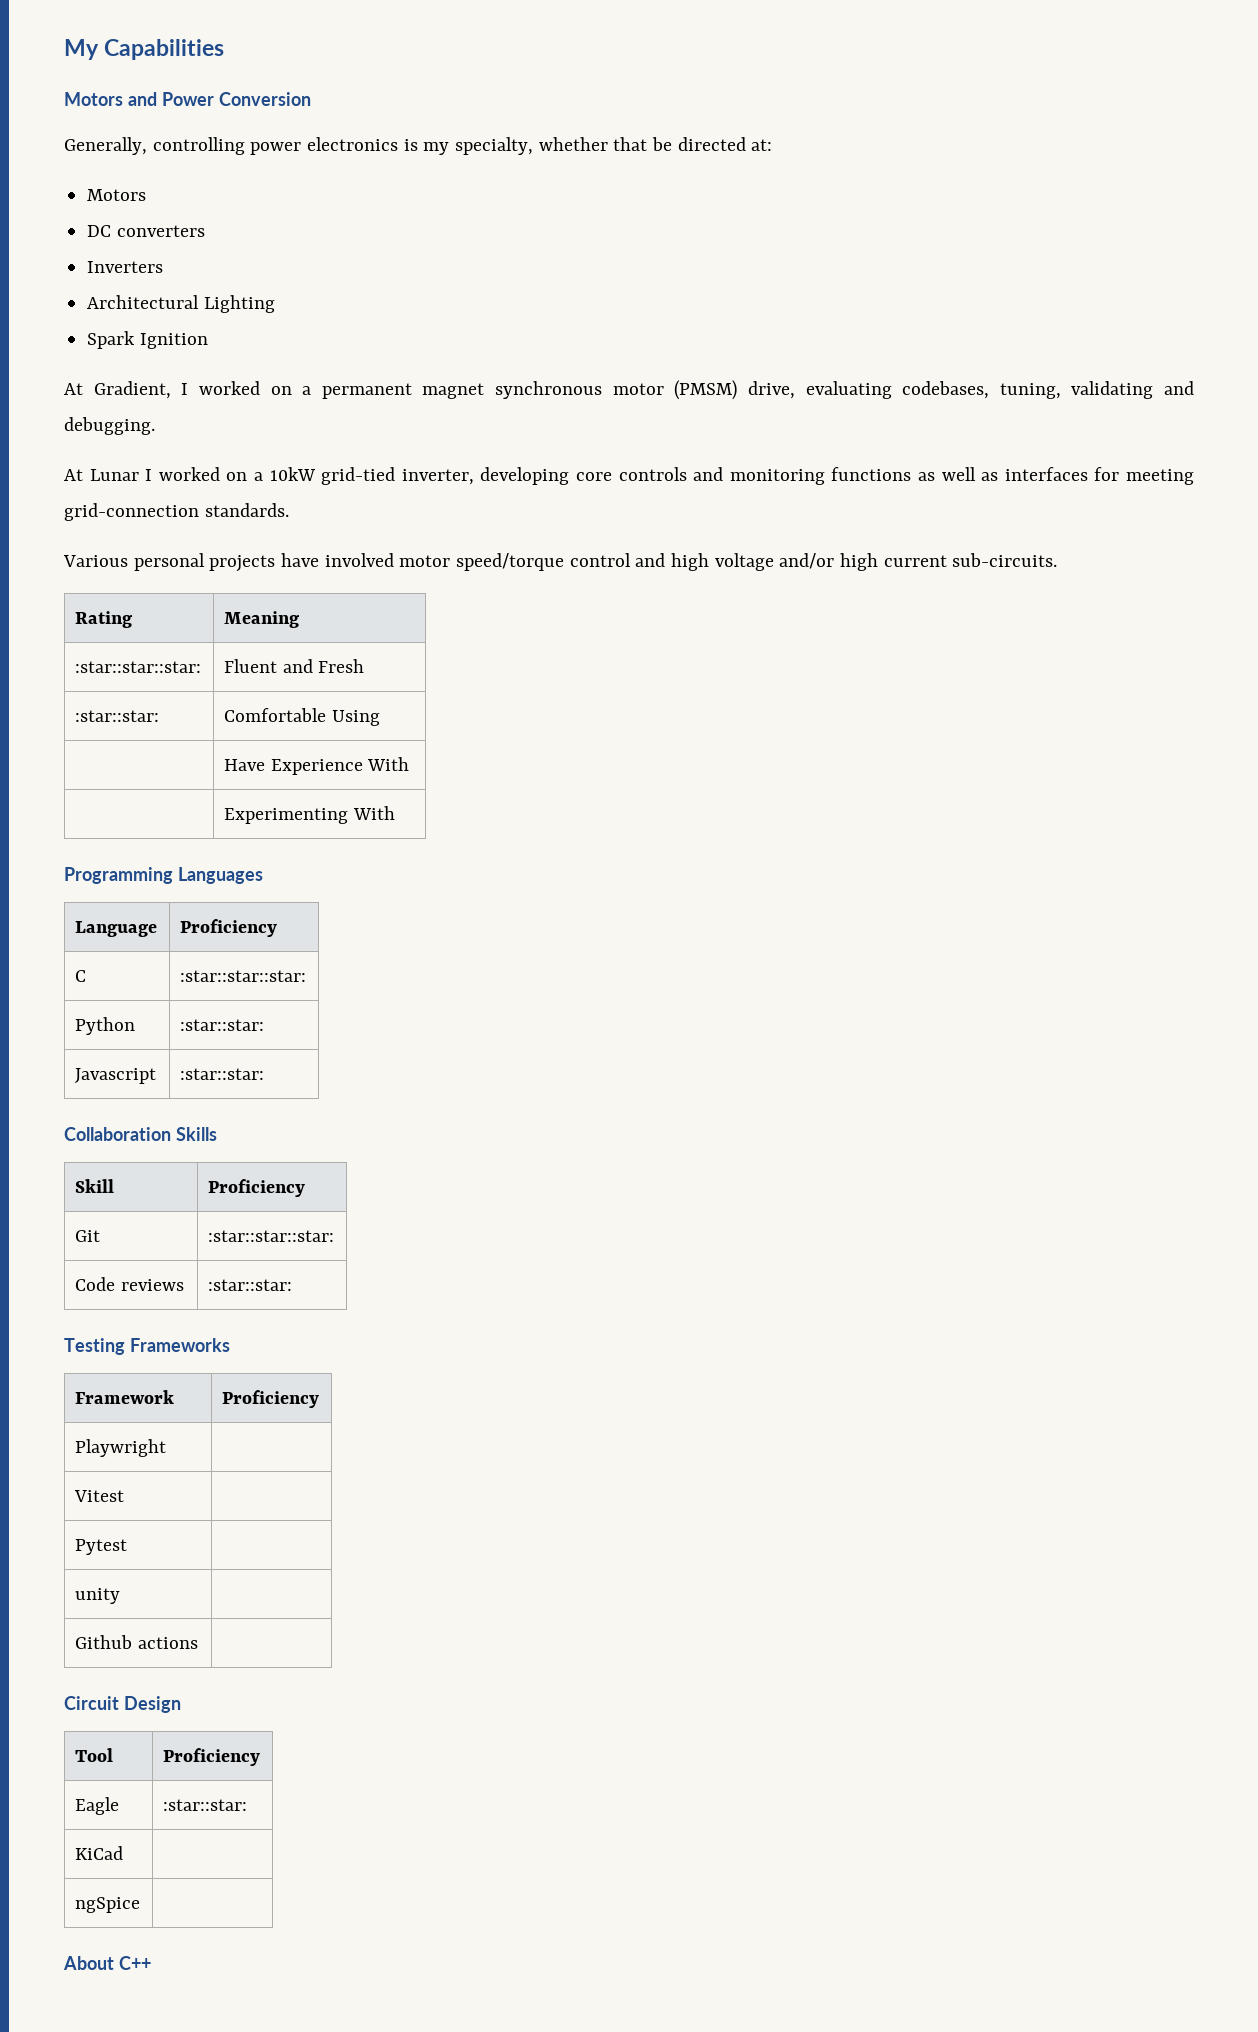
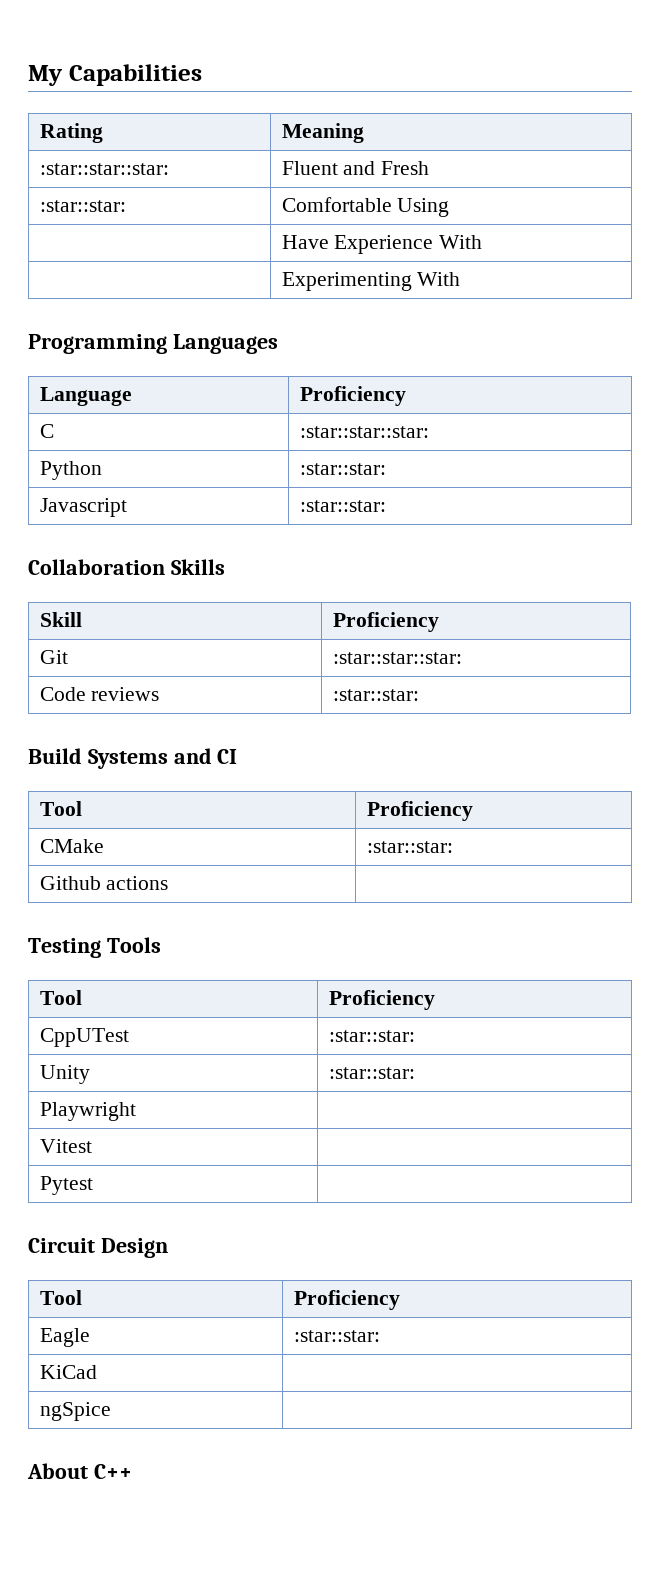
- Motors and Power Conversion
- Generally, controlling power electronics is my specialty, whether that be directed at:
- Motors
- DC converters
- Inverters
- Architectural Lighting
- Spark Ignition
- At Gradient, I worked on a permanent magnet synchronous motor (PMSM) drive, evaluating codebases, tuning, validating and debugging.
- At Lunar I worked on a 10kW grid-tied inverter, developing core controls and monitoring functions as well as interfaces for meeting grid-connection standards.
- Various personal projects have involved motor speed/torque control and high voltage and/or high current sub-circuits.
- Testing Frameworks
- Framework | Proficiency
+ Build Systems and CI
+ Tool | Proficiency
+ CMake | :star::star:
+ Github actions |
+ Testing Tools
+ Tool | Proficiency
+ CppUTest | :star::star:
+ Unity | :star::star:
- unity |
- Github actions |

